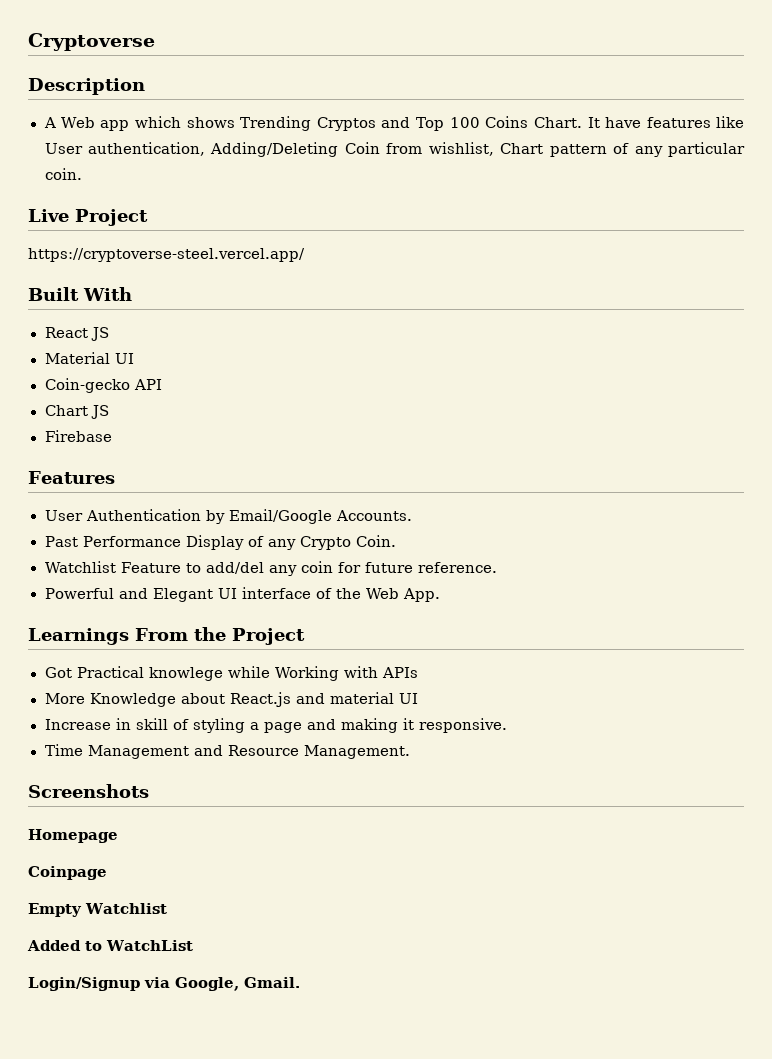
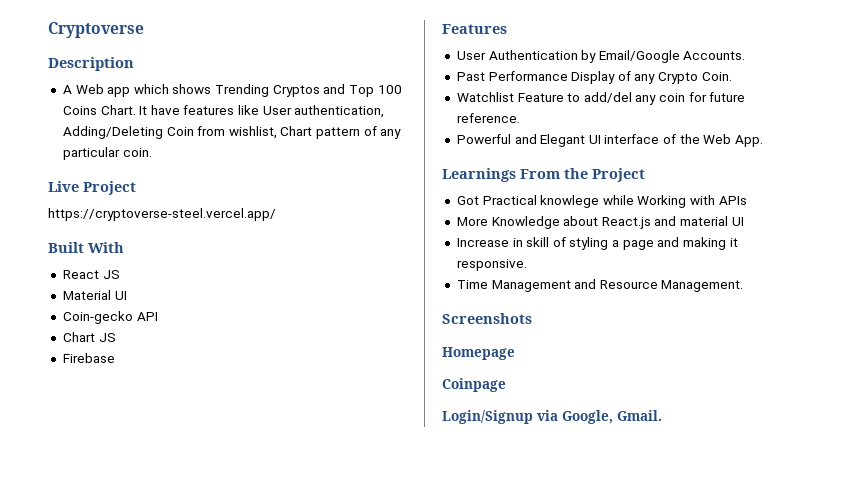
- Empty Watchlist
- Added to WatchList

